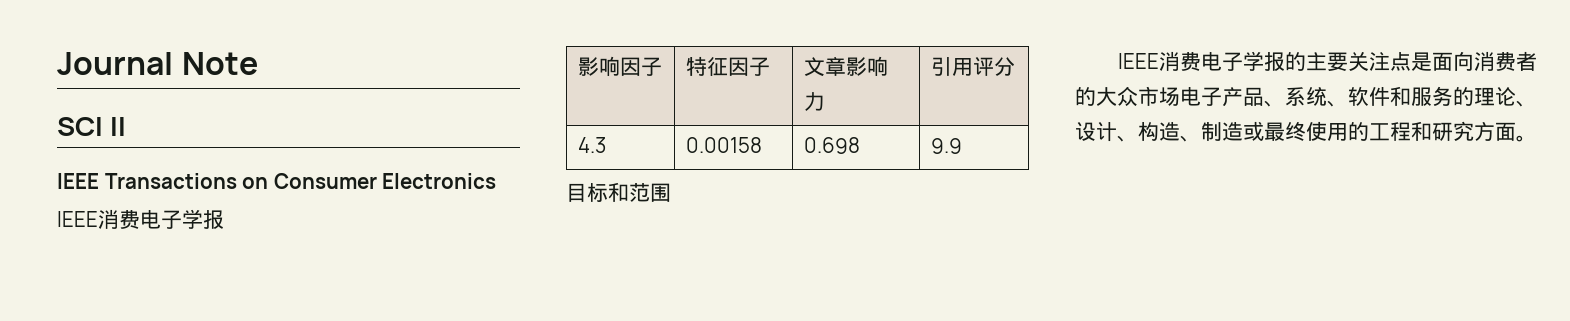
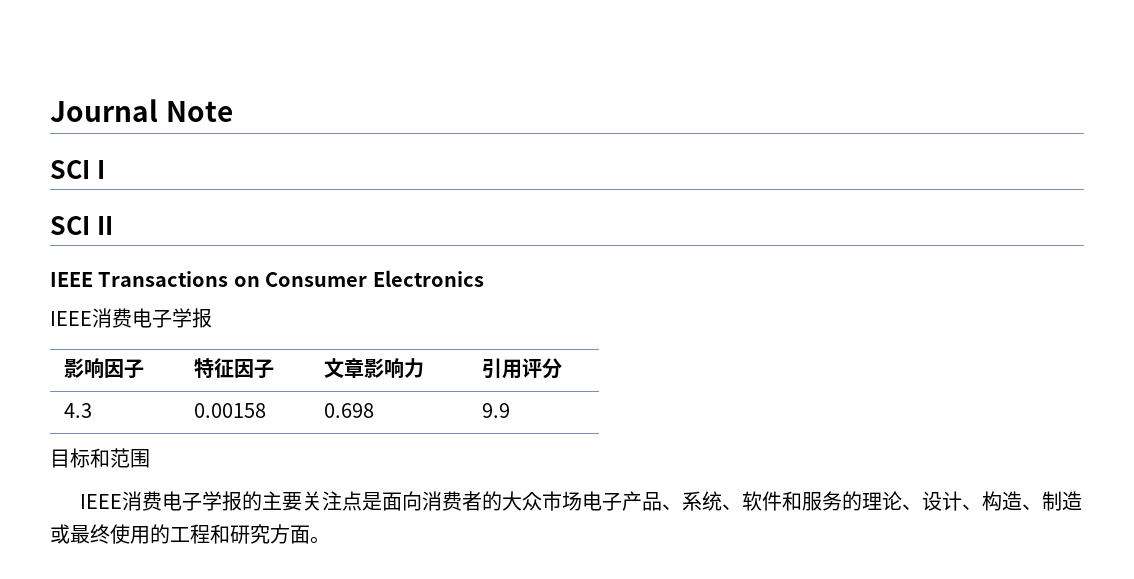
+ SCI I

